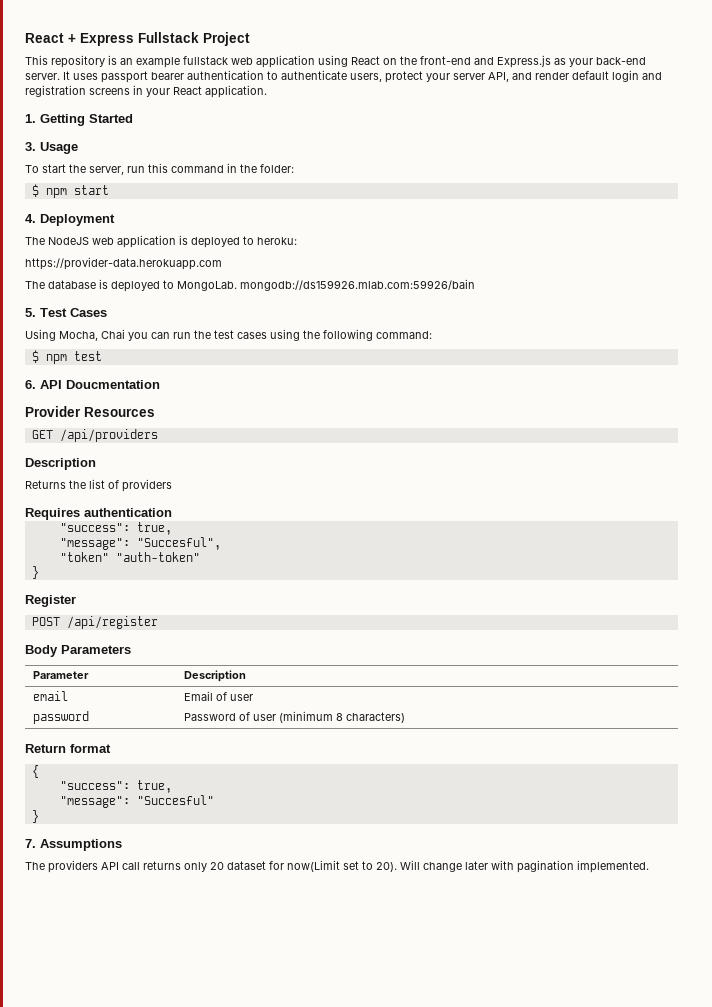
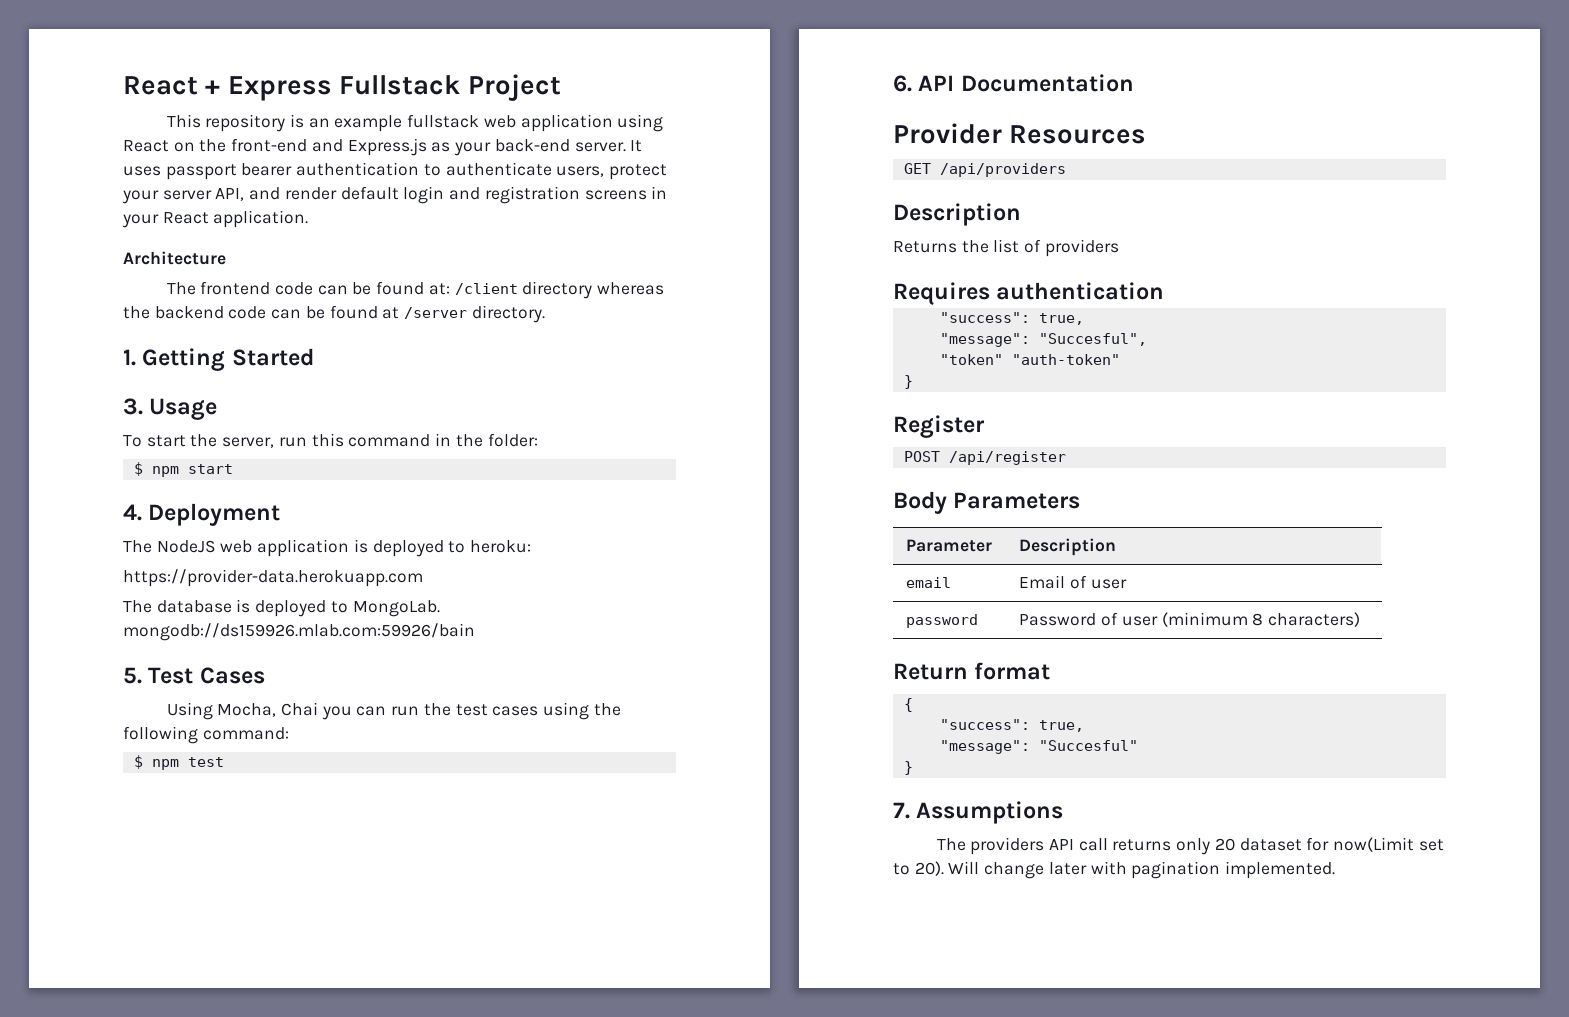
+ Architecture
+ The frontend code can be found at: /client directory whereas the backend code can be found at /server directory.
- 6. API Doucmentation
+ 6. API Documentation

